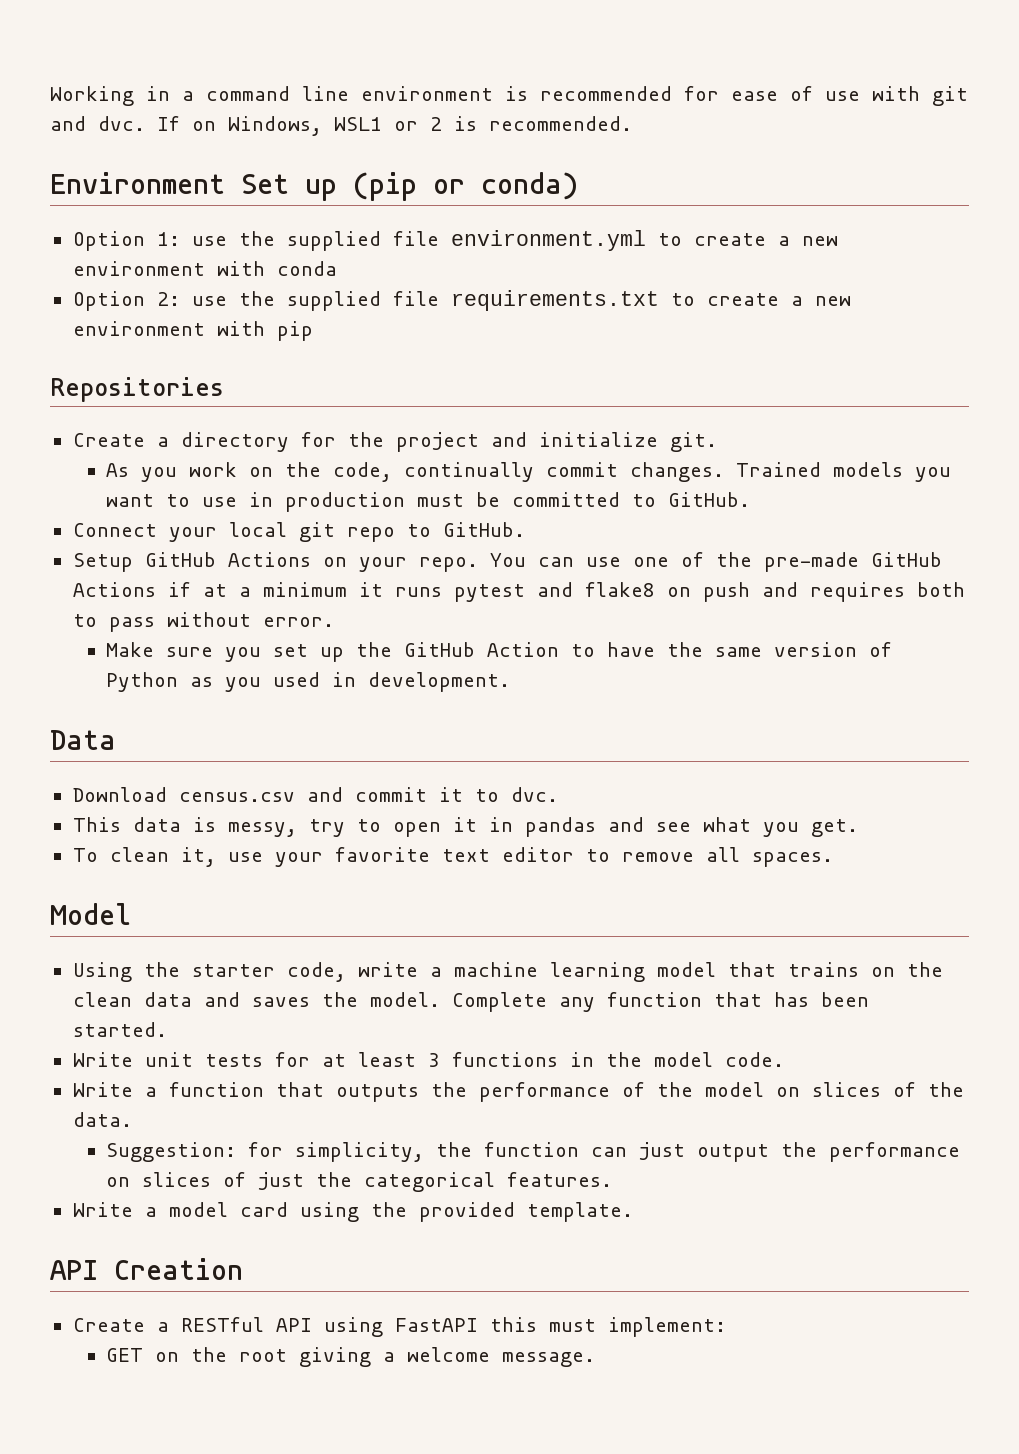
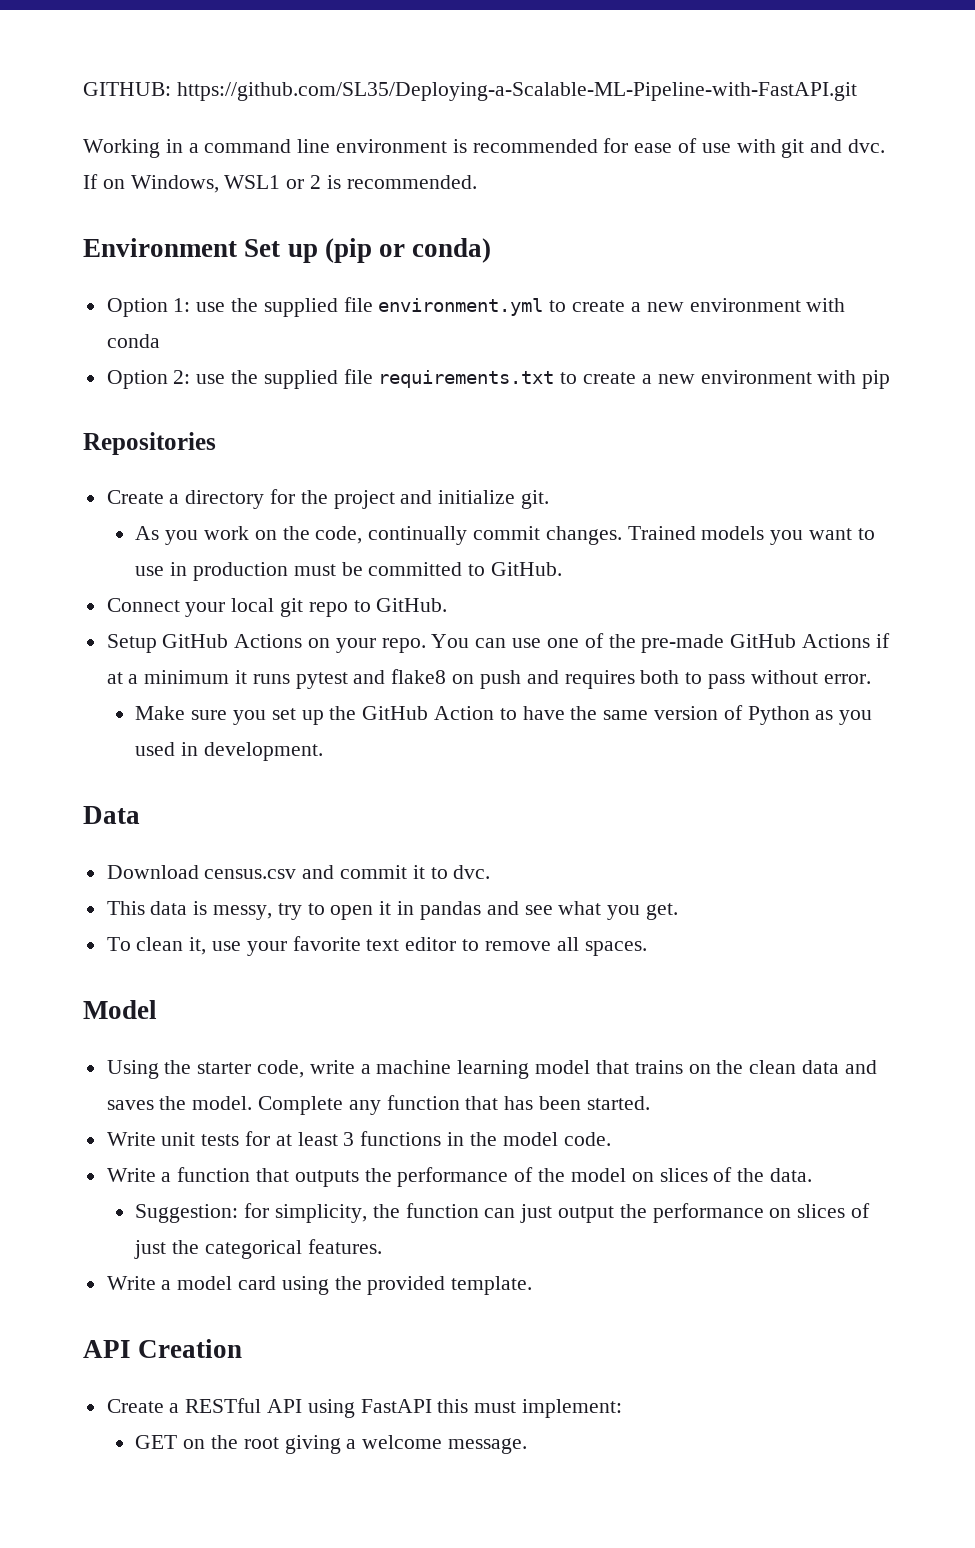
+ GITHUB: https://github.com/SL35/Deploying-a-Scalable-ML-Pipeline-with-FastAPI.git

